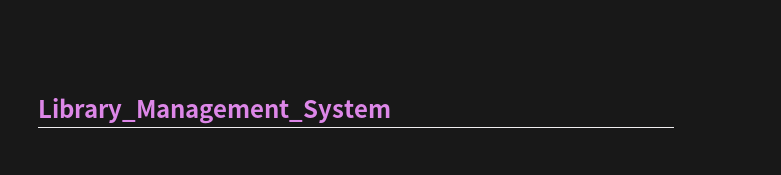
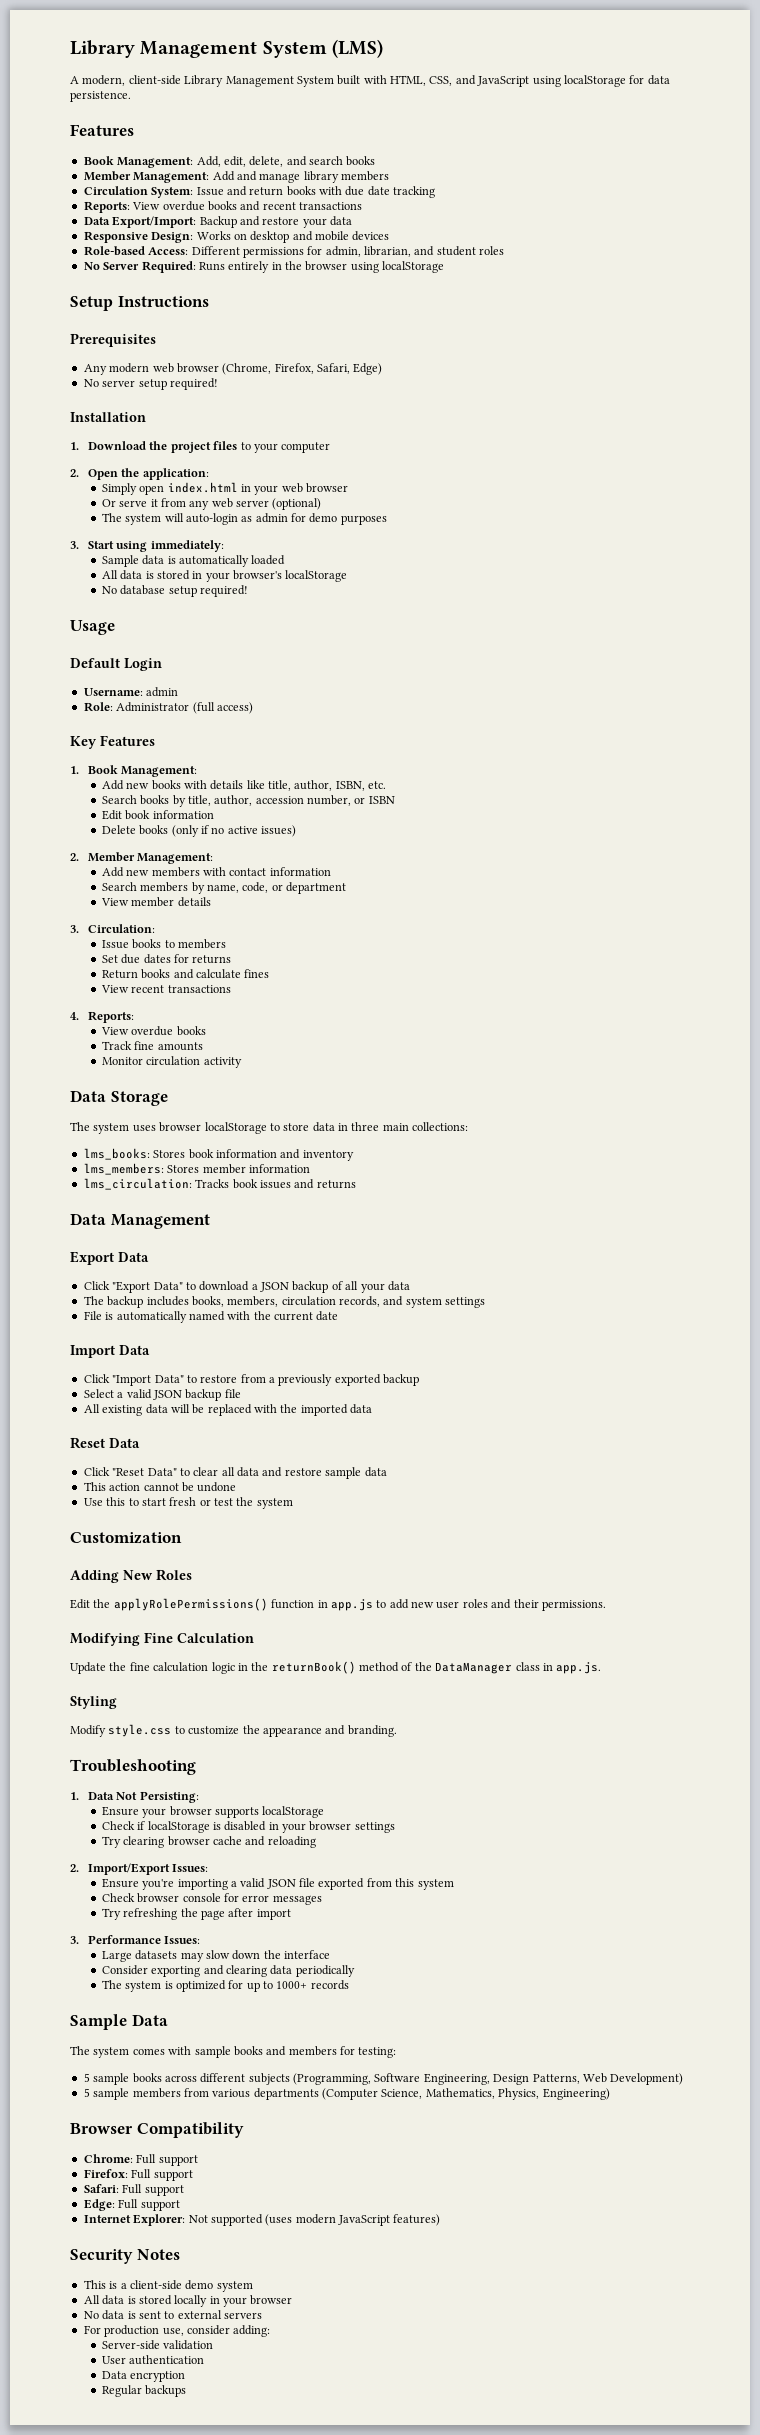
- Library_Management_System
+ Library Management System (LMS)
+ A modern, client-side Library Management System built with HTML, CSS, and JavaScript using localStorage for data persistence.
+ Features
+ Book Management: Add, edit, delete, and search books
+ Member Management: Add and manage library members
+ Circulation System: Issue and return books with due date tracking
+ Reports: View overdue books and recent transactions
+ Data Export/Import: Backup and restore your data
+ Responsive Design: Works on desktop and mobile devices
+ Role-based Access: Different permissions for admin, librarian, and student roles
+ No Server Required: Runs entirely in the browser using localStorage
+ Setup Instructions
+ Prerequisites
+ Any modern web browser (Chrome, Firefox, Safari, Edge)
+ No server setup required!
+ Installation
+ 1. Download the project files to your computer
+ 2. Open the application:
+ Simply open index.html in your web browser
+ Or serve it from any web server (optional)
+ The system will auto-login as admin for demo purposes
+ 3. Start using immediately:
+ Sample data is automatically loaded
+ All data is stored in your browser's localStorage
+ No database setup required!
+ Usage
+ Default Login
+ Username: admin
+ Role: Administrator (full access)
+ Key Features
+ 1. Book Management:
+ Add new books with details like title, author, ISBN, etc.
+ Search books by title, author, accession number, or ISBN
+ Edit book information
+ Delete books (only if no active issues)
+ 2. Member Management:
+ Add new members with contact information
+ Search members by name, code, or department
+ View member details
+ 3. Circulation:
+ Issue books to members
+ Set due dates for returns
+ Return books and calculate fines
+ View recent transactions
+ 4. Reports:
+ View overdue books
+ Track fine amounts
+ Monitor circulation activity
+ Data Storage
+ The system uses browser localStorage to store data in three main collections:
+ lms_books: Stores book information and inventory
+ lms_members: Stores member information
+ lms_circulation: Tracks book issues and returns
+ Data Management
+ Export Data
+ Click "Export Data" to download a JSON backup of all your data
+ The backup includes books, members, circulation records, and system settings
+ File is automatically named with the current date
+ Import Data
+ Click "Import Data" to restore from a previously exported backup
+ Select a valid JSON backup file
+ All existing data will be replaced with the imported data
+ Reset Data
+ Click "Reset Data" to clear all data and restore sample data
+ This action cannot be undone
+ Use this to start fresh or test the system
+ Customization
+ Adding New Roles
+ Edit the applyRolePermissions() function in app.js to add new user roles and their permissions.
+ Modifying Fine Calculation
+ Update the fine calculation logic in the returnBook() method of the DataManager class in app.js.
+ Styling
+ Modify style.css to customize the appearance and branding.
+ Troubleshooting
+ 1. Data Not Persisting:
+ Ensure your browser supports localStorage
+ Check if localStorage is disabled in your browser settings
+ Try clearing browser cache and reloading
+ 2. Import/Export Issues:
+ Ensure you're importing a valid JSON file exported from this system
+ Check browser console for error messages
+ Try refreshing the page after import
+ 3. Performance Issues:
+ Large datasets may slow down the interface
+ Consider exporting and clearing data periodically
+ The system is optimized for up to 1000+ records
+ Sample Data
+ The system comes with sample books and members for testing:
+ 5 sample books across different subjects (Programming, Software Engineering, Design Patterns, Web Development)
+ 5 sample members from various departments (Computer Science, Mathematics, Physics, Engineering)
+ Browser Compatibility
+ Chrome: Full support
+ Firefox: Full support
+ Safari: Full support
+ Edge: Full support
+ Internet Explorer: Not supported (uses modern JavaScript features)
+ Security Notes
+ This is a client-side demo system
+ All data is stored locally in your browser
+ No data is sent to external servers
+ For production use, consider adding:
+ Server-side validation
+ User authentication
+ Data encryption
+ Regular backups

